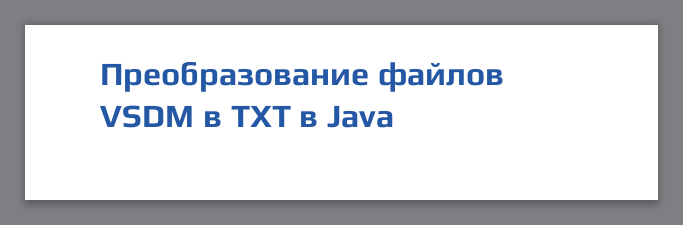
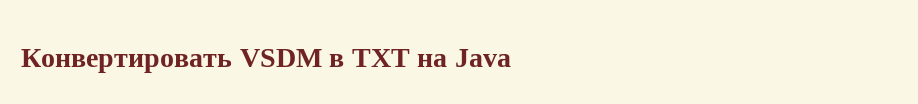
- Преобразование файлов VSDM в TXT в Java
+ Конвертировать VSDM в TXT на Java

